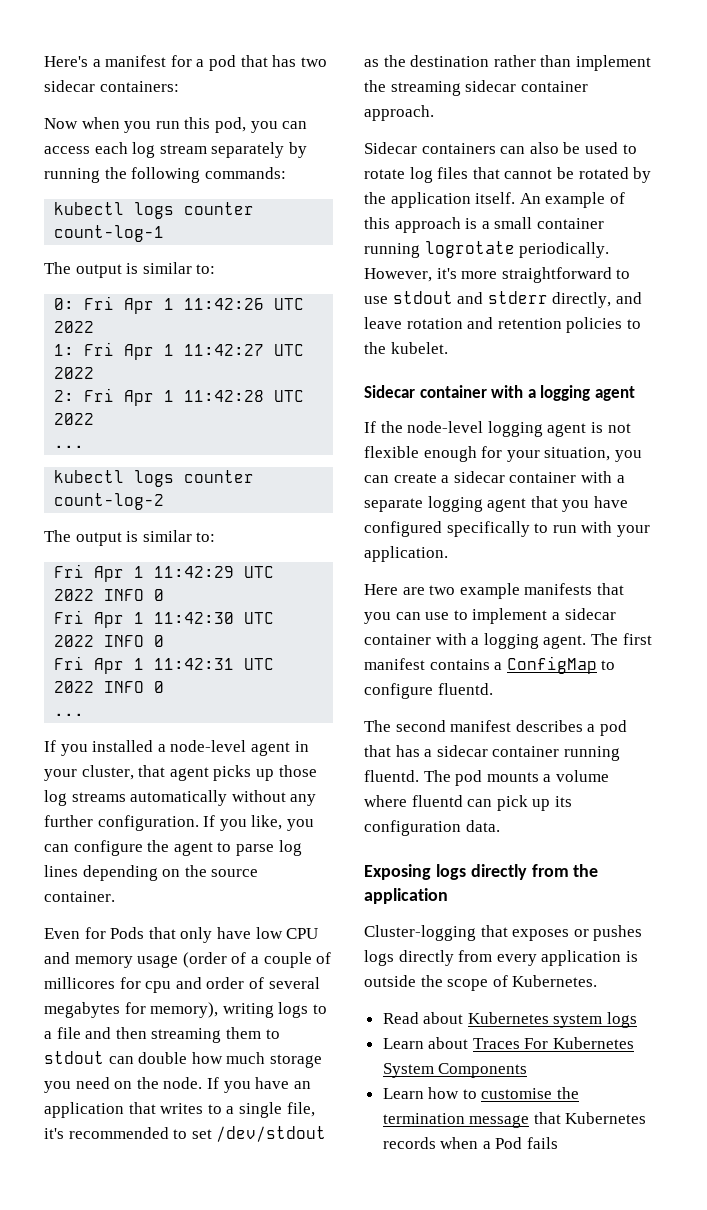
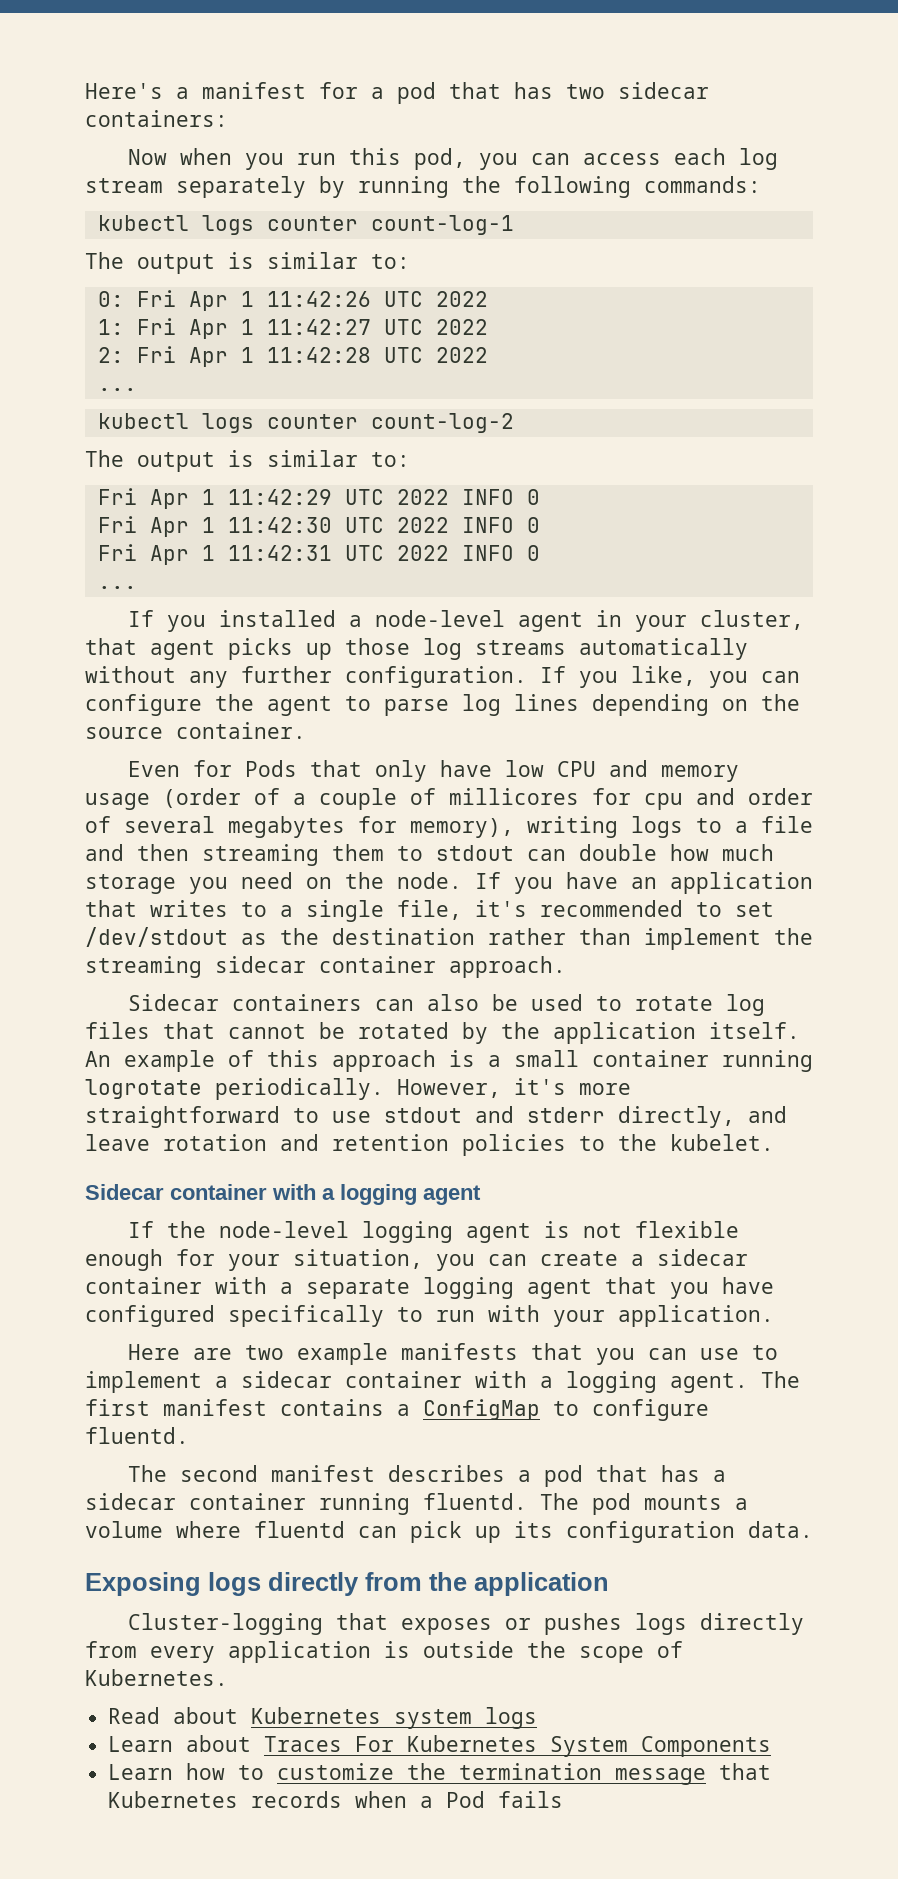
- Learn how to customise the termination message that Kubernetes records when a Pod fails
+ Learn how to customize the termination message that Kubernetes records when a Pod fails

